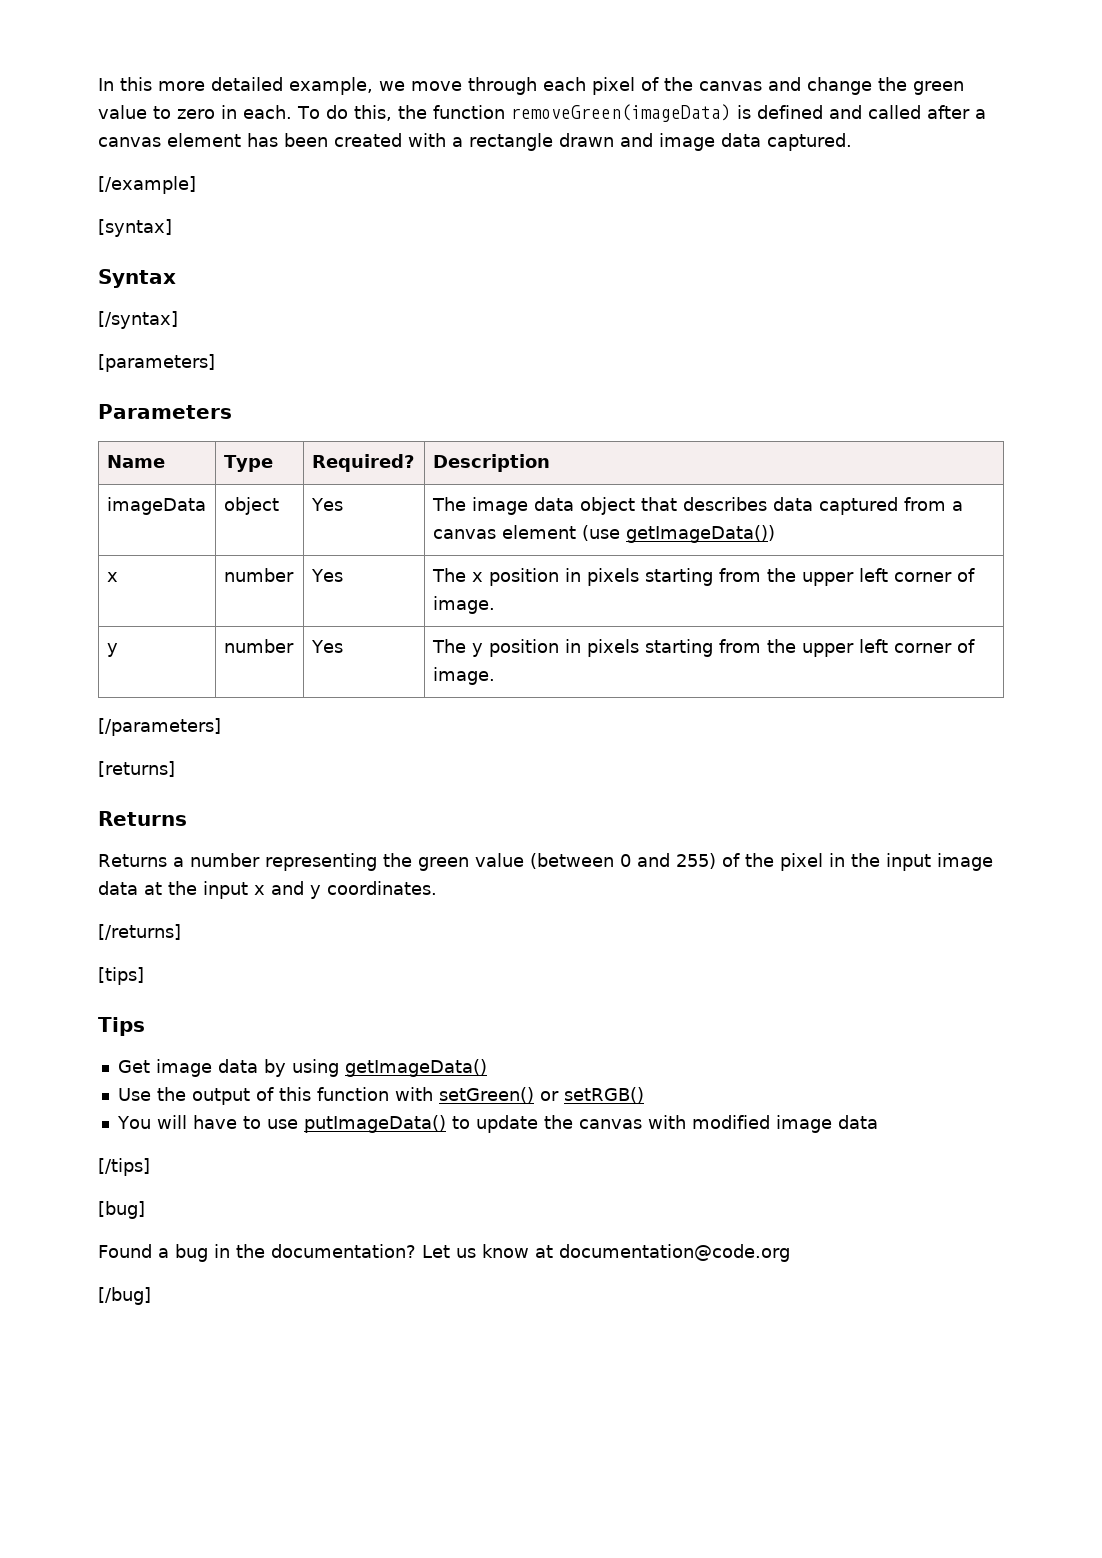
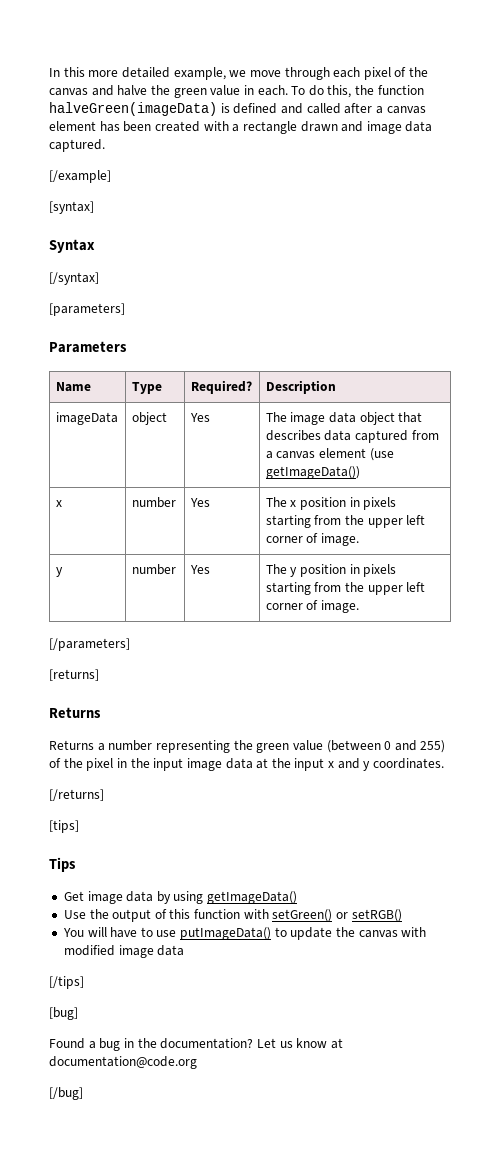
- In this more detailed example, we move through each pixel of the canvas and change the green value to zero in each.
+ In this more detailed example, we move through each pixel of the canvas and halve the green value in each.
- To do this, the function removeGreen(imageData) is defined and called after a canvas element has been created with a rectangle drawn and image data captured.
+ To do this, the function halveGreen(imageData) is defined and called after a canvas element has been created with a rectangle drawn and image data captured.

